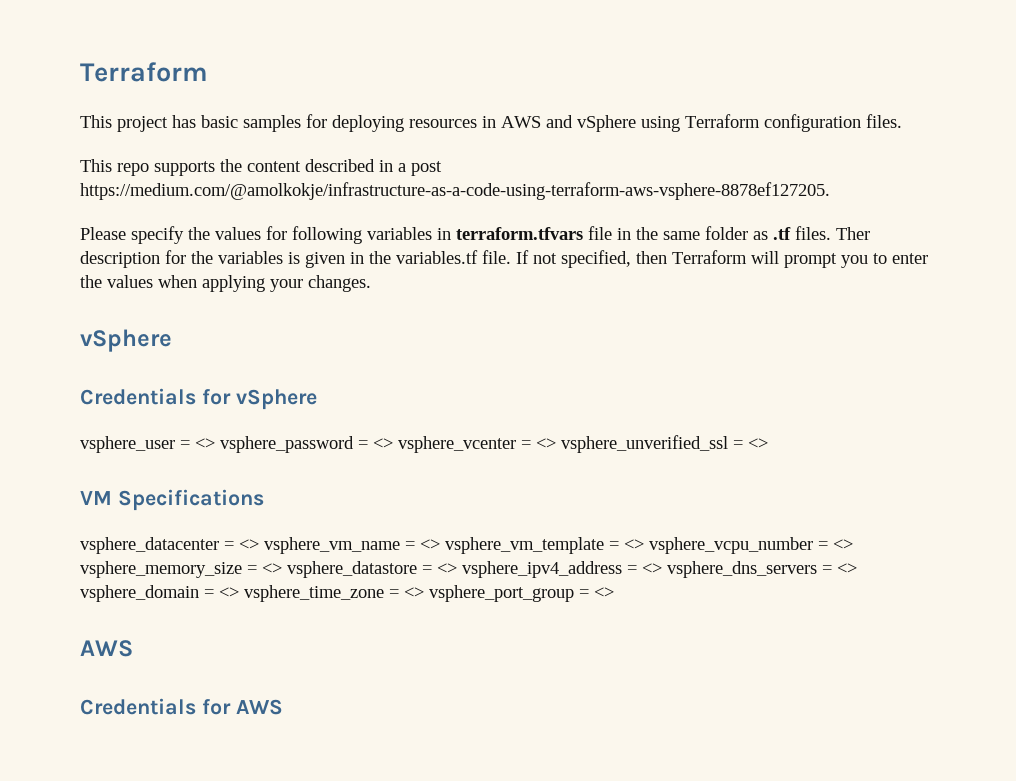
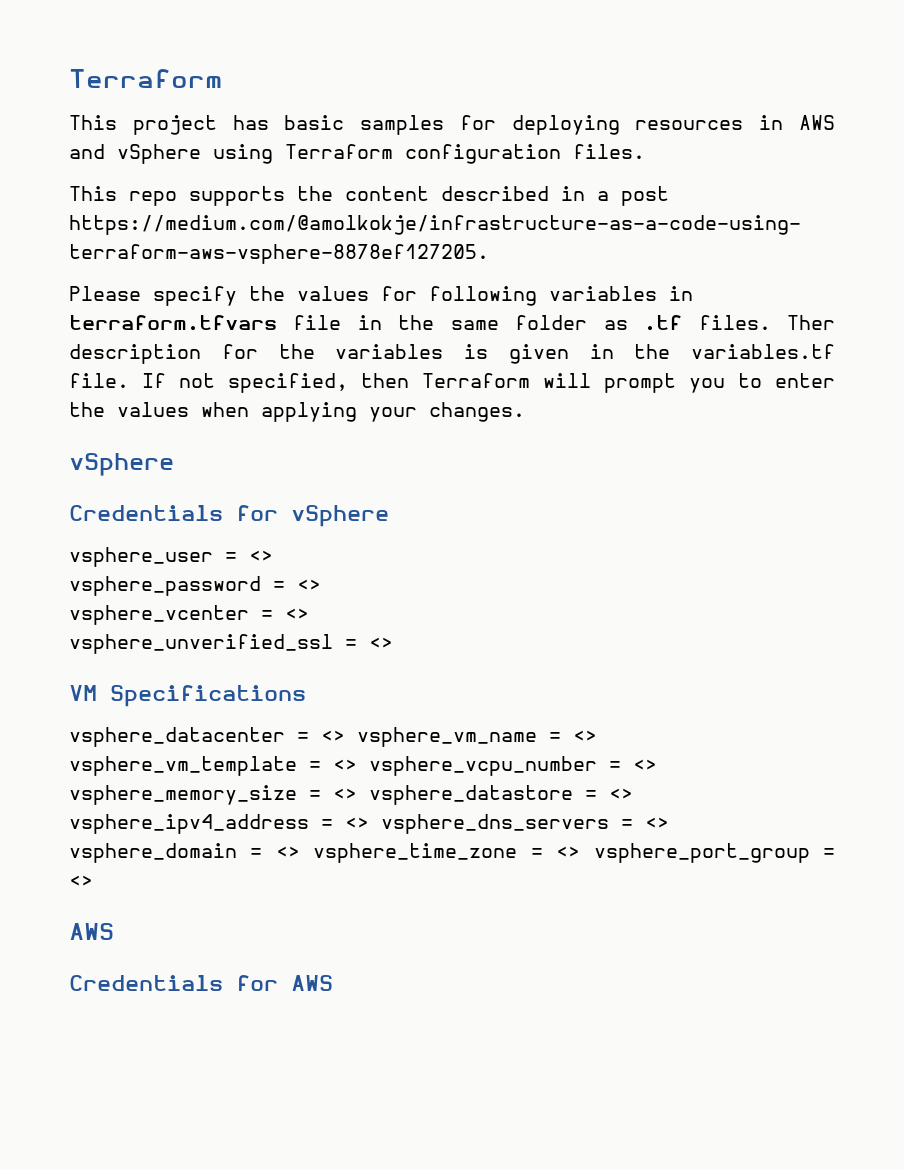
- vsphere_user = <> vsphere_password = <> vsphere_vcenter = <> vsphere_unverified_ssl = <>
+ vsphere_user = <>
+ vsphere_password = <>
+ vsphere_vcenter = <>
+ vsphere_unverified_ssl = <>

